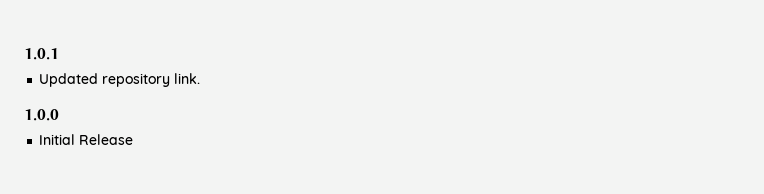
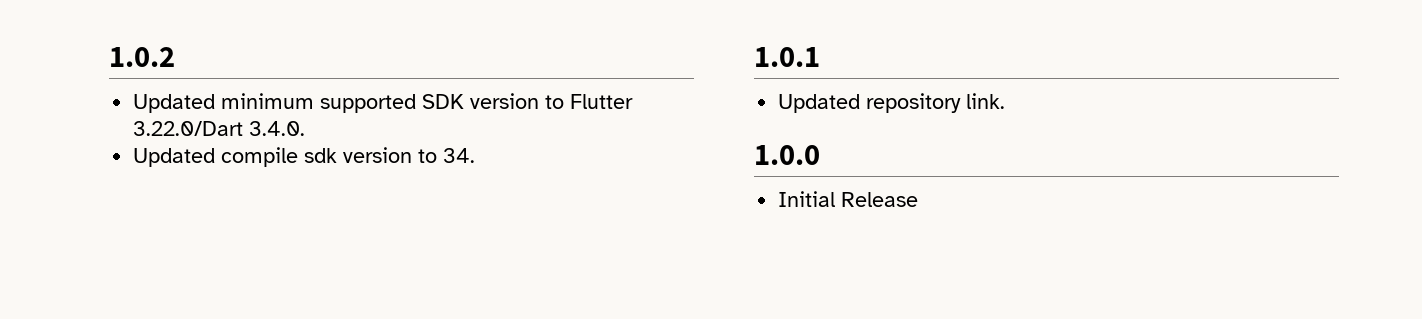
+ 1.0.2
+ Updated minimum supported SDK version to Flutter 3.22.0/Dart 3.4.0.
+ Updated compile sdk version to 34.

